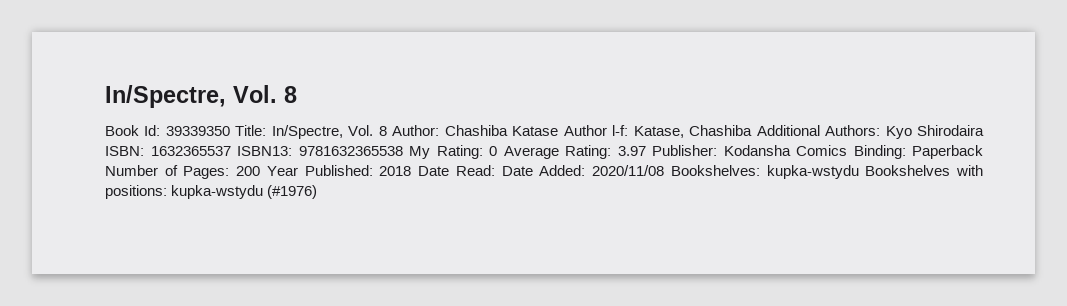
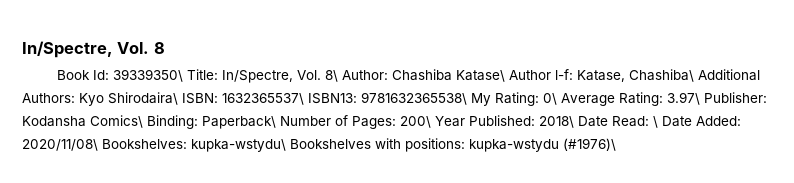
- Book Id: 39339350 Title: In/Spectre, Vol. 8 Author: Chashiba Katase Author l-f: Katase, Chashiba Additional Authors: Kyo Shirodaira ISBN: 1632365537 ISBN13: 9781632365538 My Rating: 0 Average Rating: 3.97 Publisher: Kodansha Comics Binding: Paperback Number of Pages: 200 Year Published: 2018 Date Read: Date Added: 2020/11/08 Bookshelves: kupka-wstydu Bookshelves with positions: kupka-wstydu (#1976)
+ Book Id: 39339350\ Title: In/Spectre, Vol. 8\ Author: Chashiba Katase\ Author l-f: Katase, Chashiba\ Additional Authors: Kyo Shirodaira\ ISBN: 1632365537\ ISBN13: 9781632365538\ My Rating: 0\ Average Rating: 3.97\ Publisher: Kodansha Comics\ Binding: Paperback\ Number of Pages: 200\ Year Published: 2018\ Date Read: \ Date Added: 2020/11/08\ Bookshelves: kupka-wstydu\ Bookshelves with positions: kupka-wstydu (#1976)\

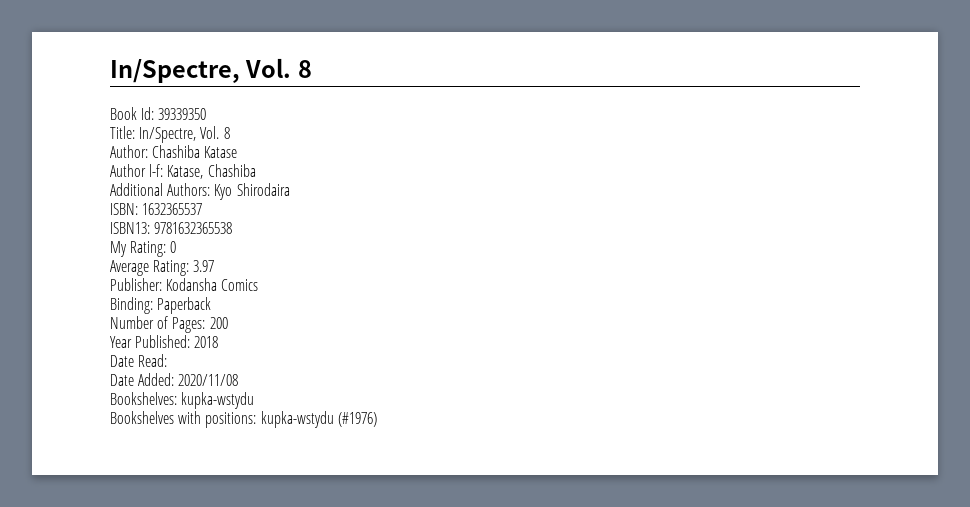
- Book Id: 39339350\ Title: In/Spectre, Vol. 8\ Author: Chashiba Katase\ Author l-f: Katase, Chashiba\ Additional Authors: Kyo Shirodaira\ ISBN: 1632365537\ ISBN13: 9781632365538\ My Rating: 0\ Average Rating: 3.97\ Publisher: Kodansha Comics\ Binding: Paperback\ Number of Pages: 200\ Year Published: 2018\ Date Read: \ Date Added: 2020/11/08\ Bookshelves: kupka-wstydu\ Bookshelves with positions: kupka-wstydu (#1976)\
+ Book Id: 39339350
+ Title: In/Spectre, Vol. 8
+ Author: Chashiba Katase
+ Author l-f: Katase, Chashiba
+ Additional Authors: Kyo Shirodaira
+ ISBN: 1632365537
+ ISBN13: 9781632365538
+ My Rating: 0
+ Average Rating: 3.97
+ Publisher: Kodansha Comics
+ Binding: Paperback
+ Number of Pages: 200
+ Year Published: 2018
+ Date Read:
+ Date Added: 2020/11/08
+ Bookshelves: kupka-wstydu
+ Bookshelves with positions: kupka-wstydu (#1976)

